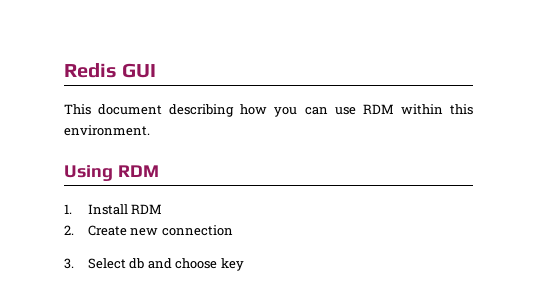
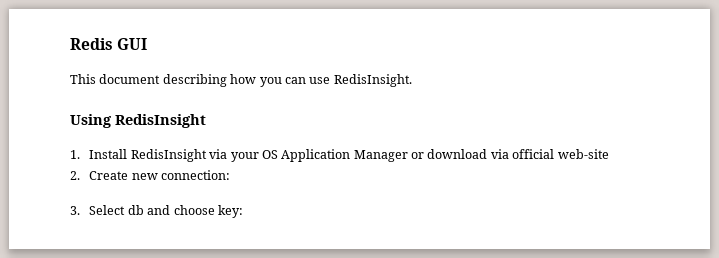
- This document describing how you can use RDM within this environment.
+ This document describing how you can use RedisInsight.
- Using RDM
+ Using RedisInsight
- 1. Install RDM
+ 1. Install RedisInsight via your OS Application Manager or download via official web-site
- 2. Create new connection
+ 2. Create new connection:
- 3. Select db and choose key
+ 3. Select db and choose key:

